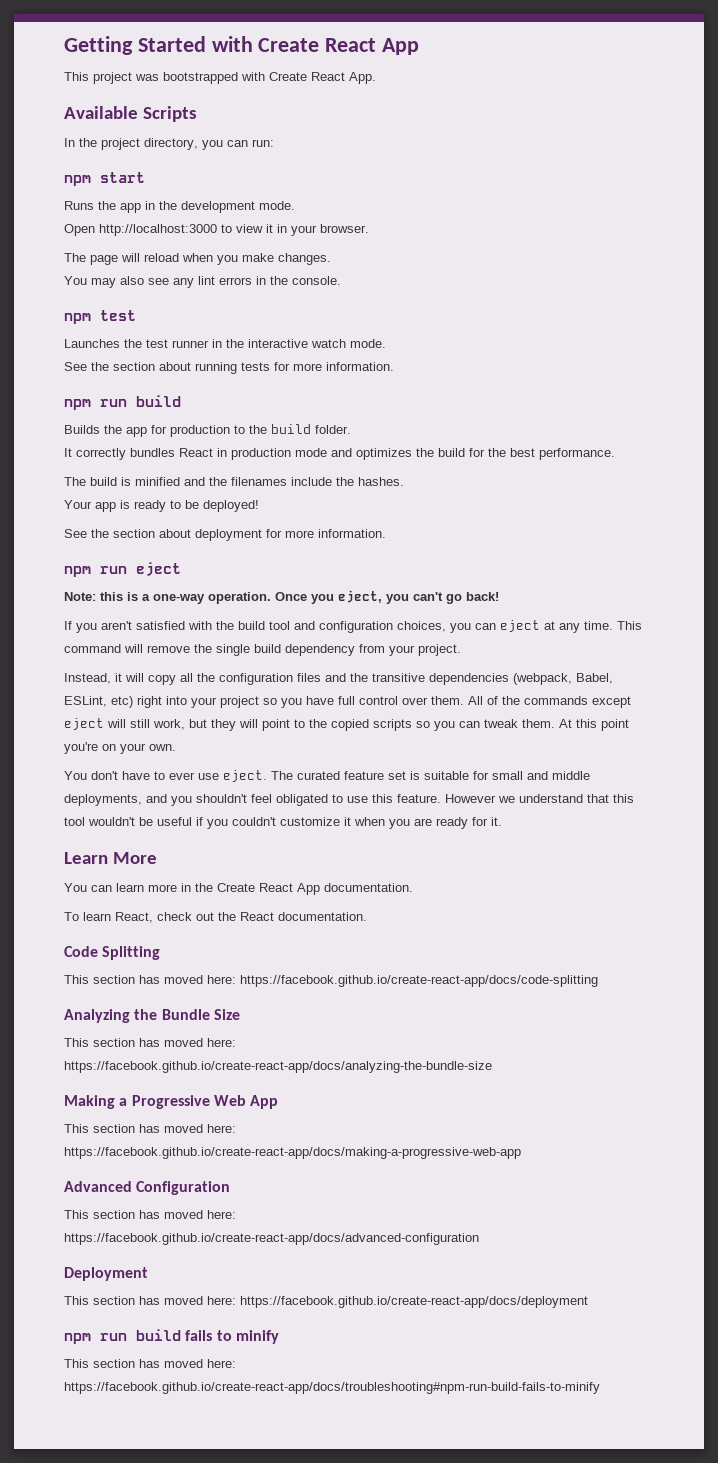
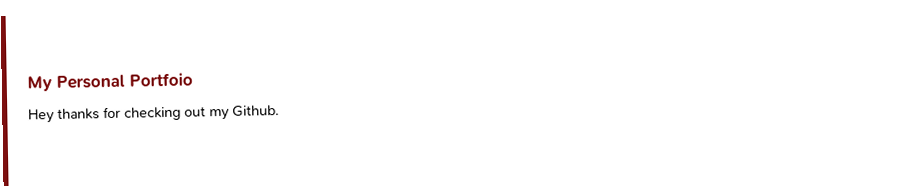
- Getting Started with Create React App
- This project was bootstrapped with Create React App.
- Available Scripts
- In the project directory, you can run:
- npm start
- Runs the app in the development mode.
- Open http://localhost:3000 to view it in your browser.
- The page will reload when you make changes.
- You may also see any lint errors in the console.
- npm test
- Launches the test runner in the interactive watch mode.
- See the section about running tests for more information.
- npm run build
- Builds the app for production to the build folder.
- It correctly bundles React in production mode and optimizes the build for the best performance.
- The build is minified and the filenames include the hashes.
- Your app is ready to be deployed!
- See the section about deployment for more information.
- npm run eject
- Note: this is a one-way operation. Once you eject, you can't go back!
- If you aren't satisfied with the build tool and configuration choices, you can eject at any time. This command will remove the single build dependency from your project.
- Instead, it will copy all the configuration files and the transitive dependencies (webpack, Babel, ESLint, etc) right into your project so you have full control over them. All of the commands except eject will still work, but they will point to the copied scripts so you can tweak them. At this point you're on your own.
- You don't have to ever use eject. The curated feature set is suitable for small and middle deployments, and you shouldn't feel obligated to use this feature. However we understand that this tool wouldn't be useful if you couldn't customize it when you are ready for it.
- Learn More
- You can learn more in the Create React App documentation.
- To learn React, check out the React documentation.
- Code Splitting
- This section has moved here: https://facebook.github.io/create-react-app/docs/code-splitting
- Analyzing the Bundle Size
- This section has moved here: https://facebook.github.io/create-react-app/docs/analyzing-the-bundle-size
- Making a Progressive Web App
- This section has moved here: https://facebook.github.io/create-react-app/docs/making-a-progressive-web-app
- Advanced Configuration
- This section has moved here: https://facebook.github.io/create-react-app/docs/advanced-configuration
- Deployment
- This section has moved here: https://facebook.github.io/create-react-app/docs/deployment
- npm run build fails to minify
- This section has moved here: https://facebook.github.io/create-react-app/docs/troubleshooting#npm-run-build-fails-to-minify
+ My Personal Portfoio
+ Hey thanks for checking out my Github.

